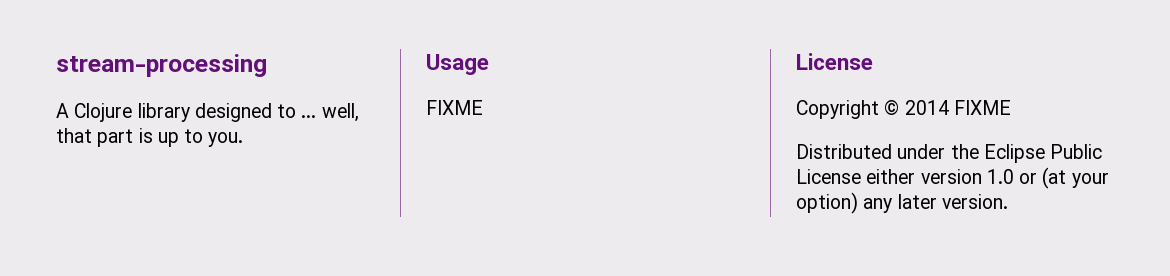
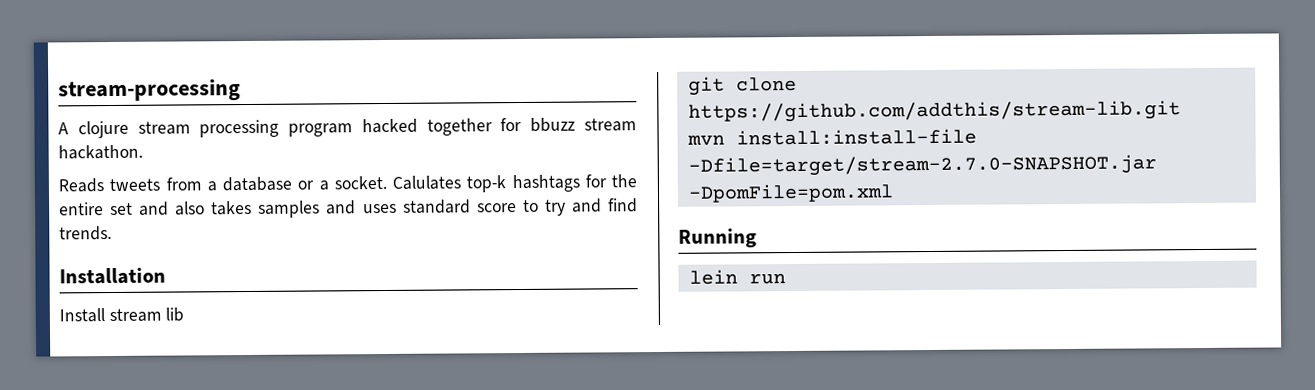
- A Clojure library designed to ... well, that part is up to you.
- Usage
- FIXME
- License
- Copyright © 2014 FIXME
- Distributed under the Eclipse Public License either version 1.0 or (at your option) any later version.
+ A clojure stream processing program hacked together for bbuzz stream hackathon.
+ Reads tweets from a database or a socket. Calulates top-k hashtags for the entire set and also takes samples and uses standard score to try and find trends.
+ Installation
+ Install stream lib
+ git clone https://github.com/addthis/stream-lib.git
+ mvn install:install-file -Dfile=target/stream-2.7.0-SNAPSHOT.jar -DpomFile=pom.xml
+ Running
+ lein run

